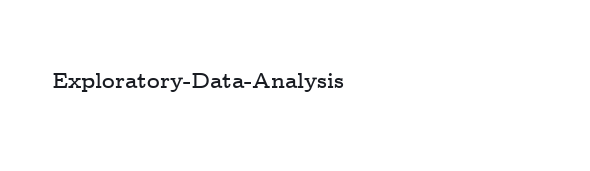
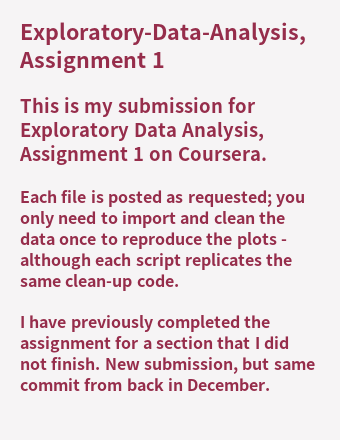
- Exploratory-Data-Analysis
+ Exploratory-Data-Analysis, Assignment 1
+ This is my submission for Exploratory Data Analysis, Assignment 1 on Coursera.
+ Each file is posted as requested; you only need to import and clean the data once to reproduce the plots - although each script replicates the same clean-up code.
+ I have previously completed the assignment for a section that I did not finish. New submission, but same commit from back in December.

